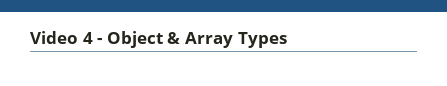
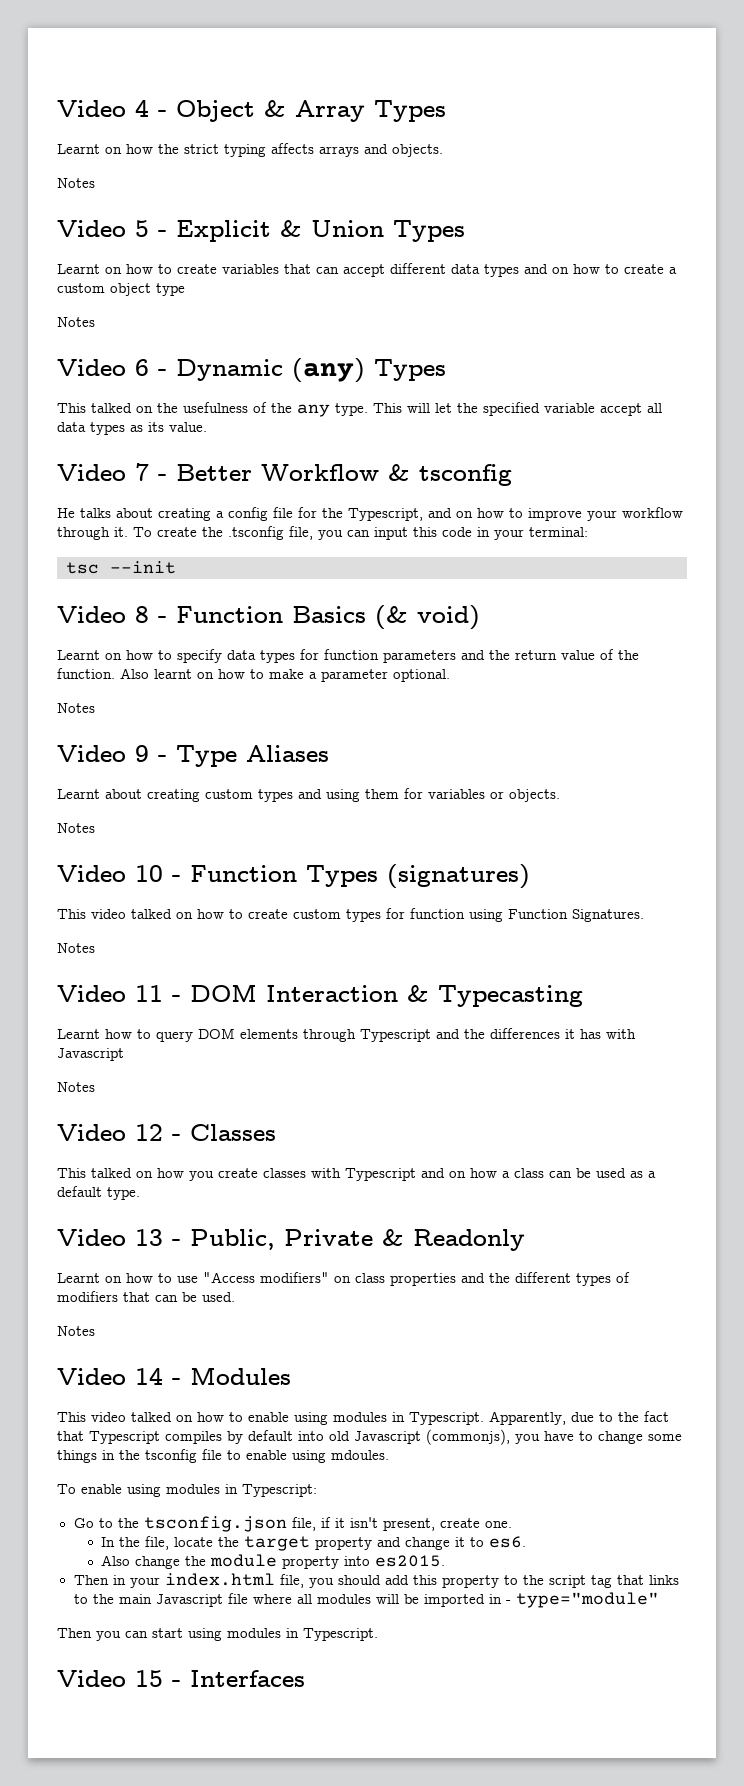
+ Learnt on how the strict typing affects arrays and objects.
+ Notes
+ Video 5 - Explicit & Union Types
+ Learnt on how to create variables that can accept different data types and on how to create a custom object type
+ Notes
+ Video 6 - Dynamic (any) Types
+ This talked on the usefulness of the any type. This will let the specified variable accept all data types as its value.
+ Video 7 - Better Workflow & tsconfig
+ He talks about creating a config file for the Typescript, and on how to improve your workflow through it. To create the .tsconfig file, you can input this code in your terminal:
+ tsc --init
+ Video 8 - Function Basics (& void)
+ Learnt on how to specify data types for function parameters and the return value of the function. Also learnt on how to make a parameter optional.
+ Notes
+ Video 9 - Type Aliases
+ Learnt about creating custom types and using them for variables or objects.
+ Notes
+ Video 10 - Function Types (signatures)
+ This video talked on how to create custom types for function using Function Signatures.
+ Notes
+ Video 11 - DOM Interaction & Typecasting
+ Learnt how to query DOM elements through Typescript and the differences it has with Javascript
+ Notes
+ Video 12 - Classes
+ This talked on how you create classes with Typescript and on how a class can be used as a default type.
+ Video 13 - Public, Private & Readonly
+ Learnt on how to use "Access modifiers" on class properties and the different types of modifiers that can be used.
+ Notes
+ Video 14 - Modules
+ This video talked on how to enable using modules in Typescript. Apparently, due to the fact that Typescript compiles by default into old Javascript (commonjs), you have to change some things in the tsconfig file to enable using mdoules.
+ To enable using modules in Typescript:
+ Go to the tsconfig.json file, if it isn't present, create one.
+ In the file, locate the target property and change it to es6.
+ Also change the module property into es2015.
+ Then in your index.html file, you should add this property to the script tag that links to the main Javascript file where all modules will be imported in - type="module"
+ Then you can start using modules in Typescript.
+ Video 15 - Interfaces

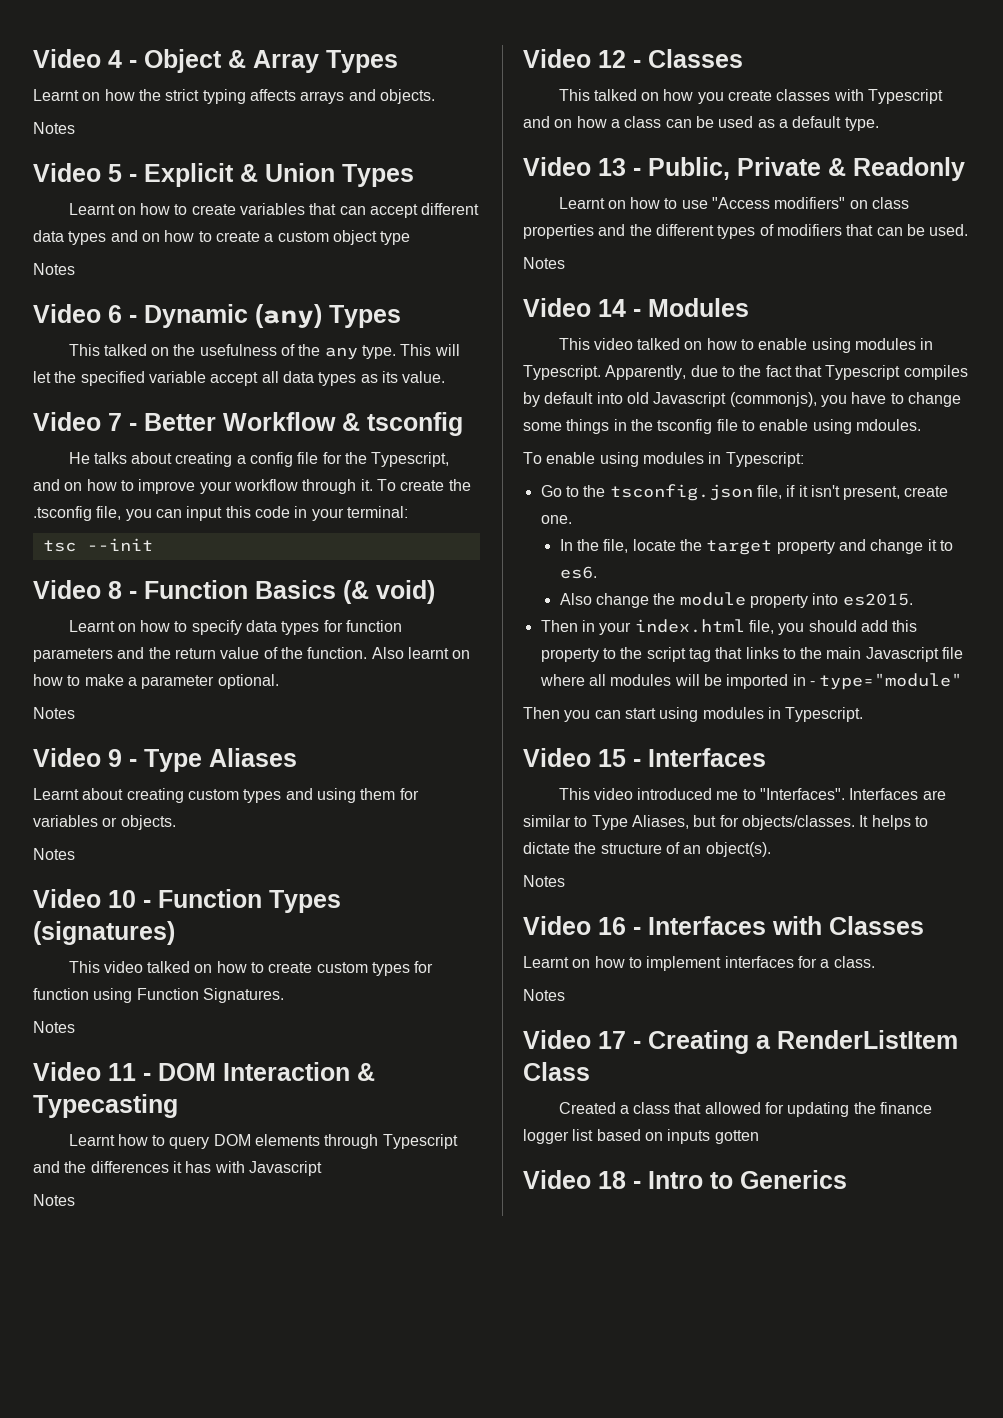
+ This video introduced me to "Interfaces". Interfaces are similar to Type Aliases, but for objects/classes. It helps to dictate the structure of an object(s).
+ Notes
+ Video 16 - Interfaces with Classes
+ Learnt on how to implement interfaces for a class.
+ Notes
+ Video 17 - Creating a RenderListItem Class
+ Created a class that allowed for updating the finance logger list based on inputs gotten
+ Video 18 - Intro to Generics

